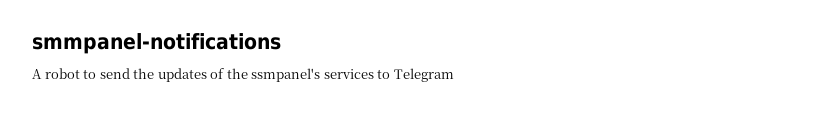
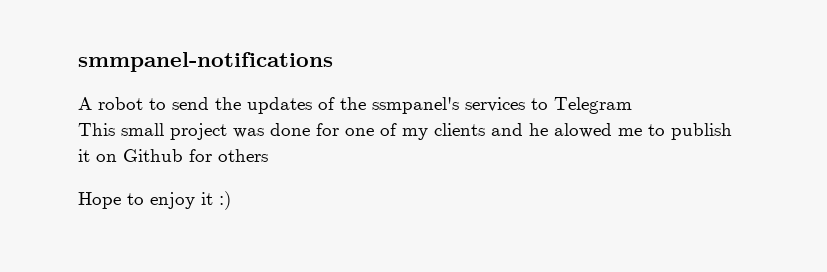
+ This small project was done for one of my clients and he alowed me to publish it on Github for others
+ Hope to enjoy it :)

